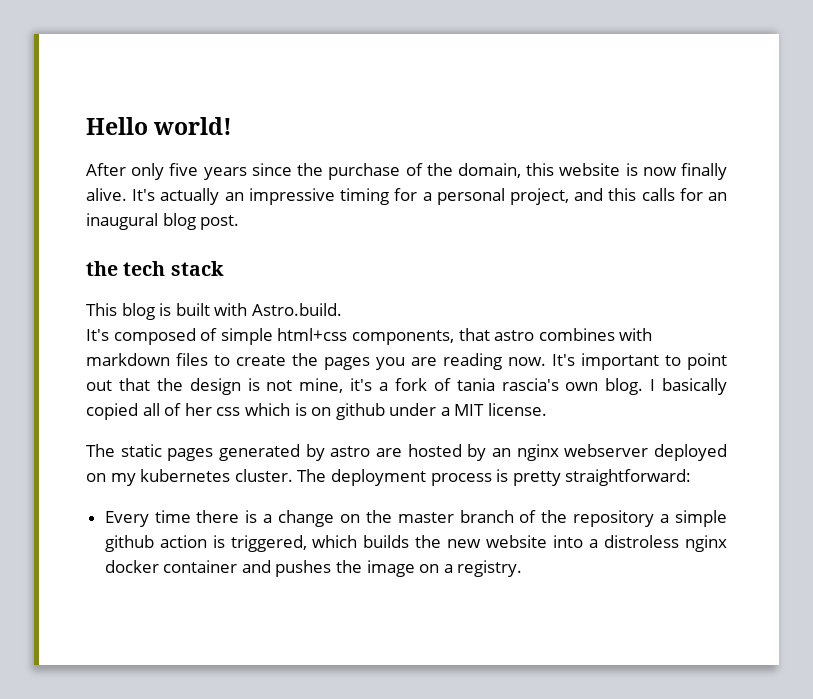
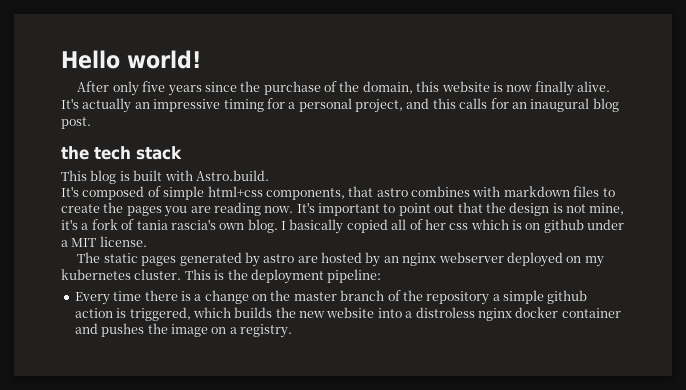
- The deployment process is pretty straightforward:
+ This is the deployment pipeline:

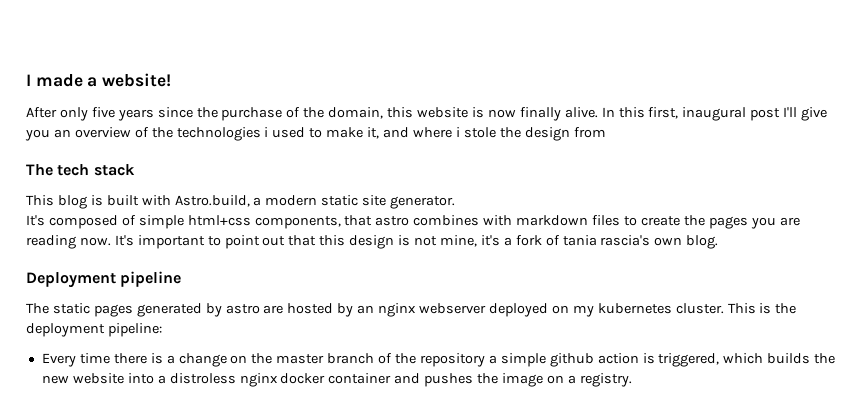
- Hello world!
+ I made a website!
- It's actually an impressive timing for a personal project, and this calls for an inaugural blog post.
- the tech stack
+ In this first, inaugural post I'll give you an overview of the technologies i used to make it, and where i stole the design from
+ The tech stack
- This blog is built with Astro.build.
+ This blog is built with Astro.build, a modern static site generator.
- It's important to point out that the design is not mine, it's a fork of tania rascia's own blog. I basically copied all of her css which is on github under a MIT license.
+ It's important to point out that this design is not mine, it's a fork of tania rascia's own blog.
+ Deployment pipeline

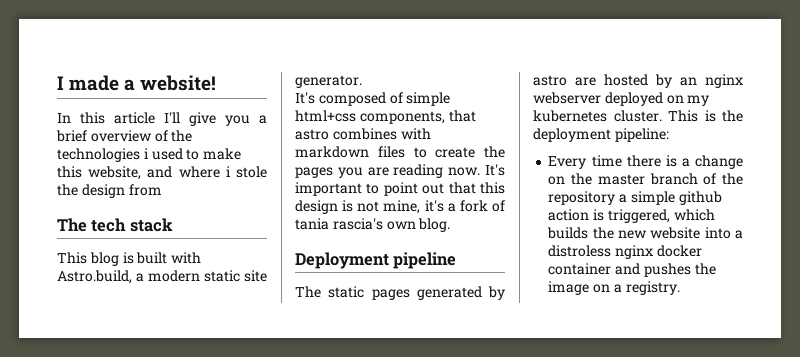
- After only five years since the purchase of the domain, this website is now finally alive. In this first, inaugural post I'll give you an overview of the technologies i used to make it, and where i stole the design from
+ In this article I'll give you a brief overview of the technologies i used to make this website, and where i stole the design from

